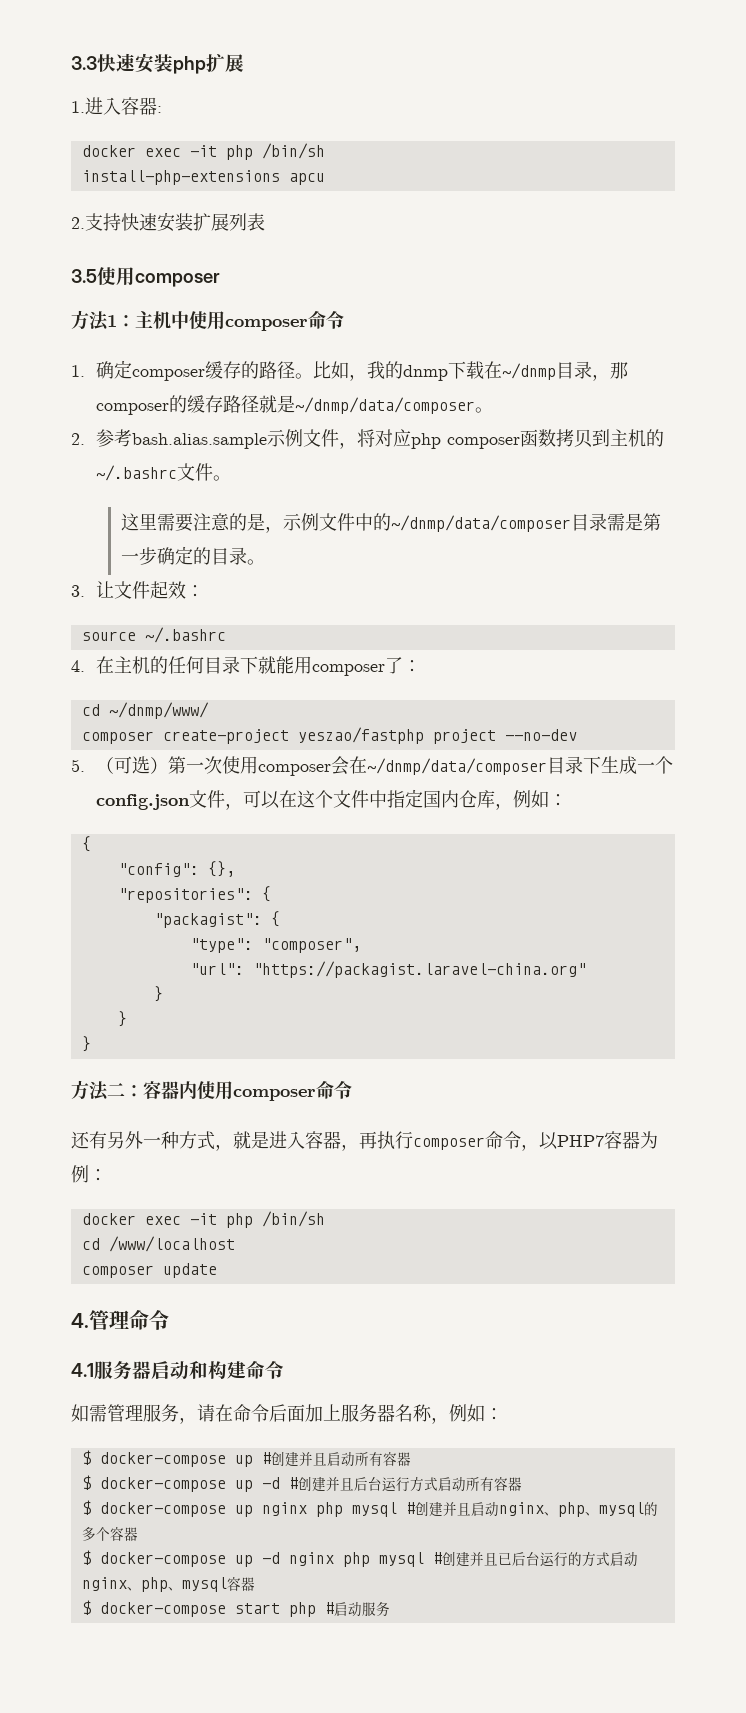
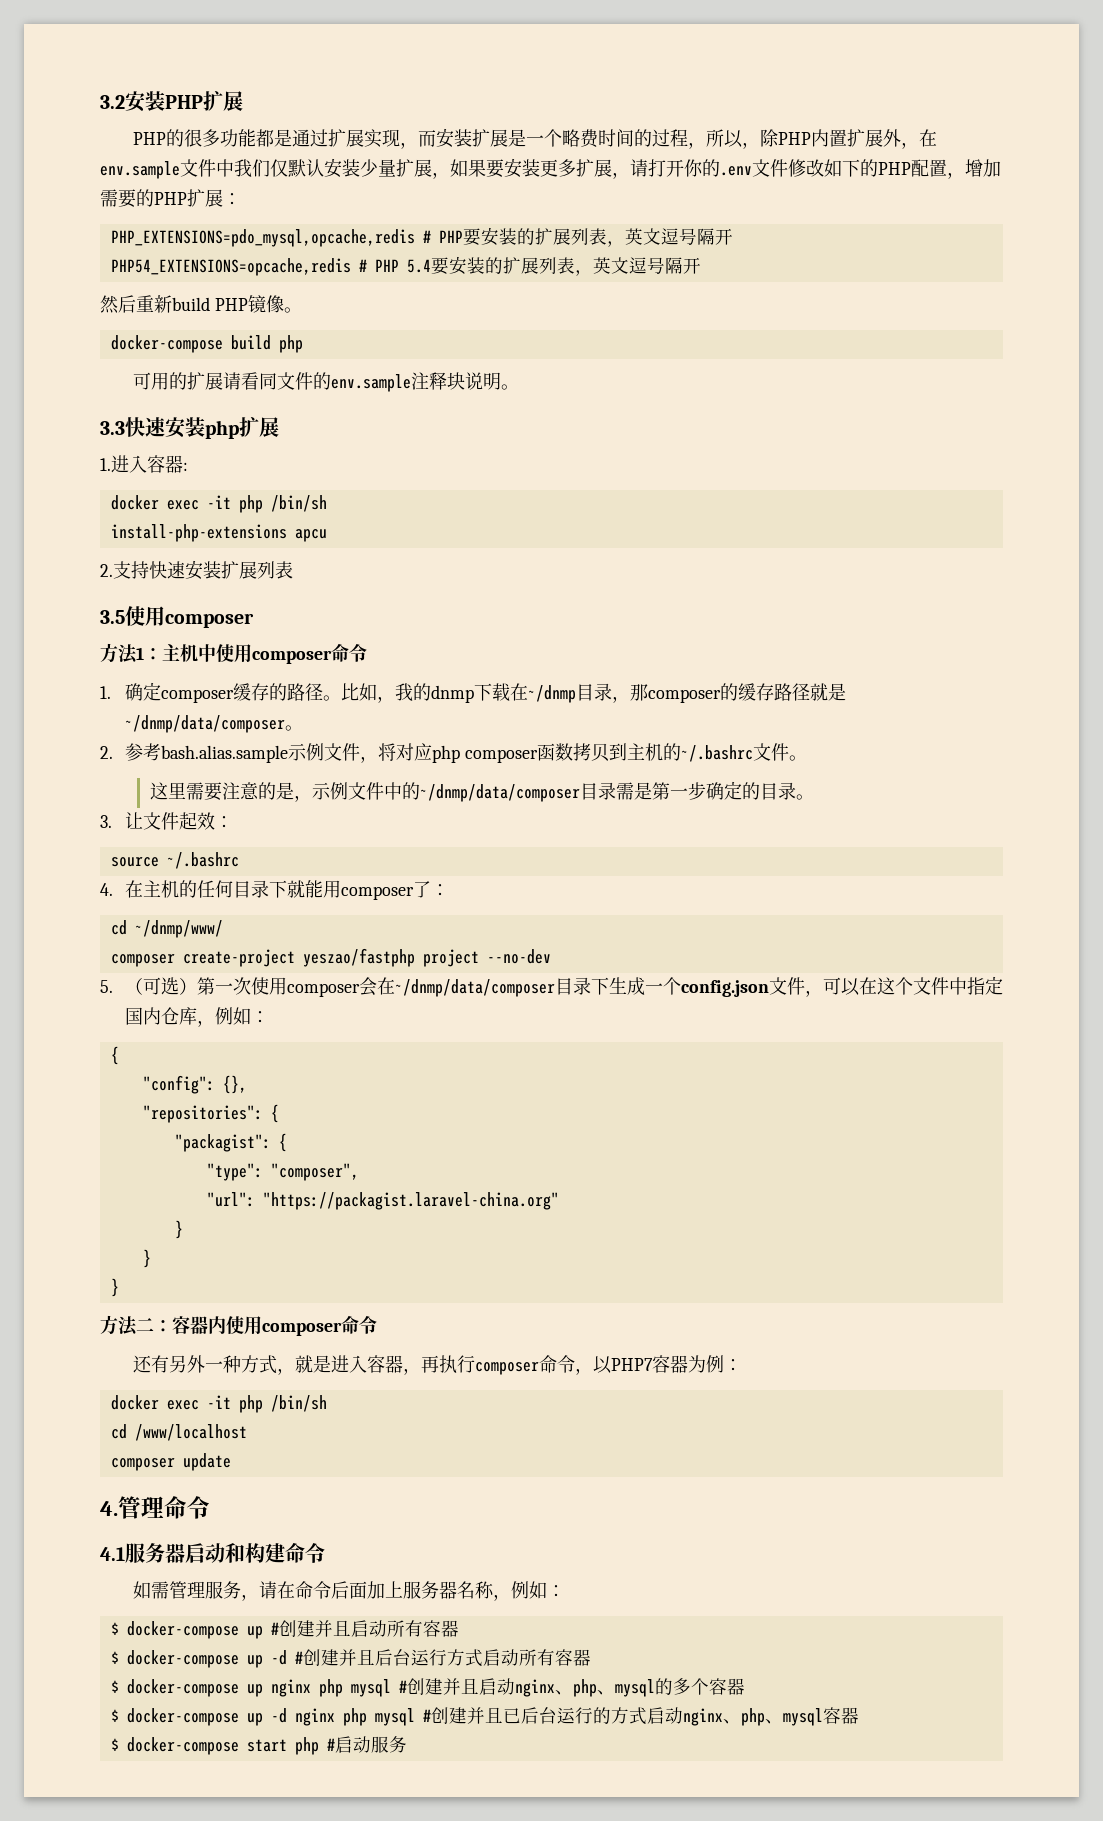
+ 3.2安装PHP扩展
+ PHP的很多功能都是通过扩展实现，而安装扩展是一个略费时间的过程，所以，除PHP内置扩展外，在env.sample文件中我们仅默认安装少量扩展，如果要安装更多扩展，请打开你的.env文件修改如下的PHP配置，增加需要的PHP扩展：
+ PHP_EXTENSIONS=pdo_mysql,opcache,redis # PHP要安装的扩展列表，英文逗号隔开
+ PHP54_EXTENSIONS=opcache,redis # PHP 5.4要安装的扩展列表，英文逗号隔开
+ 然后重新build PHP镜像。
+ docker-compose build php
+ 可用的扩展请看同文件的env.sample注释块说明。

